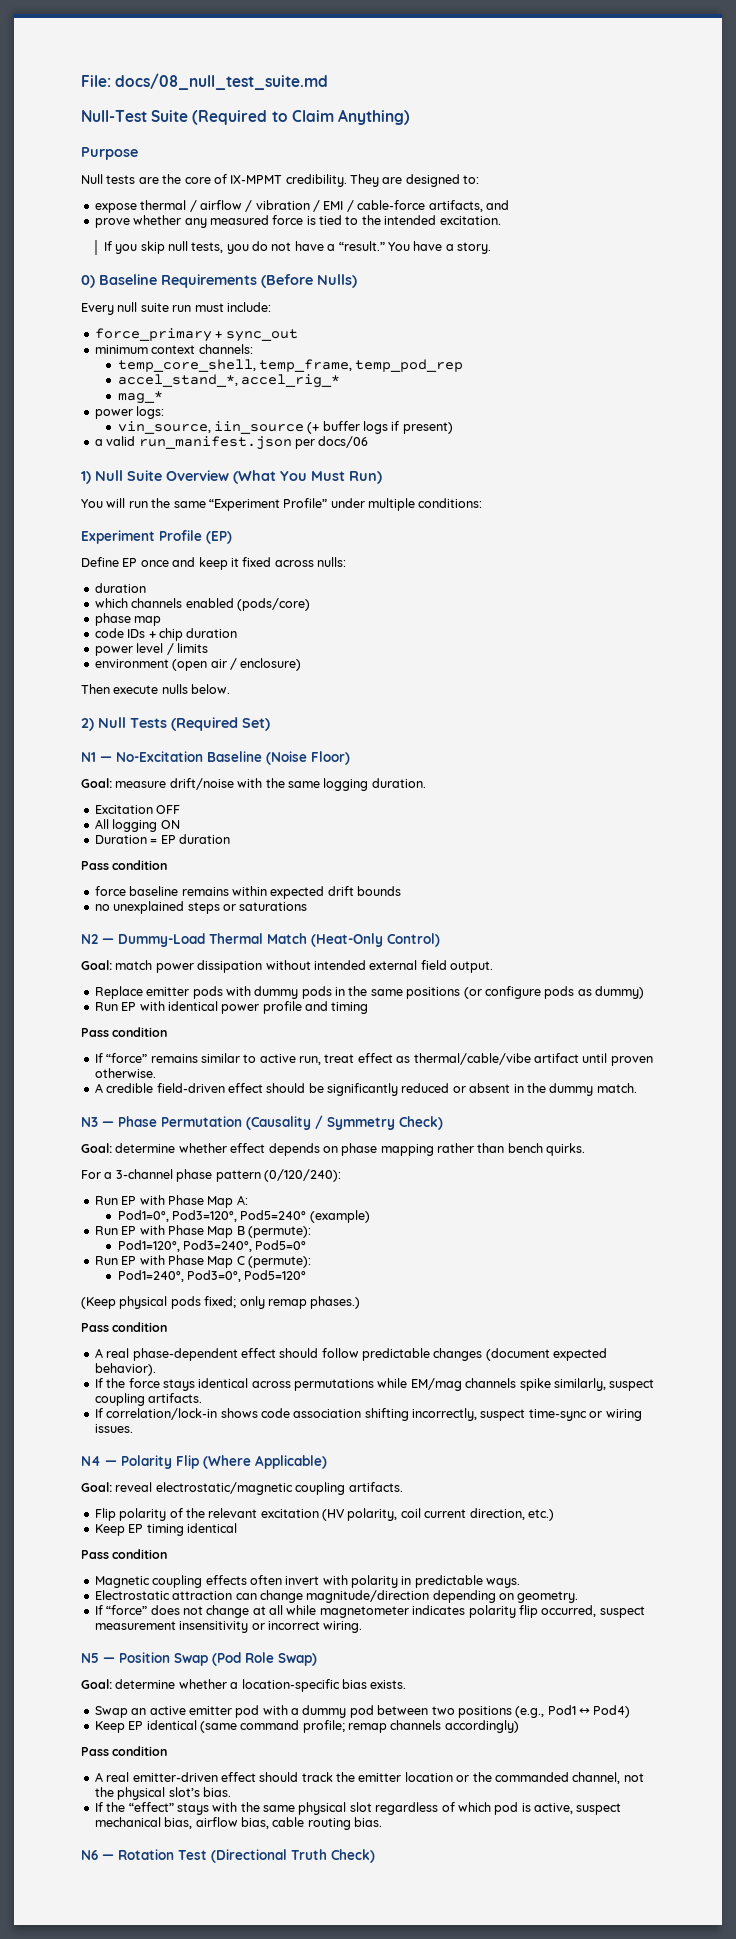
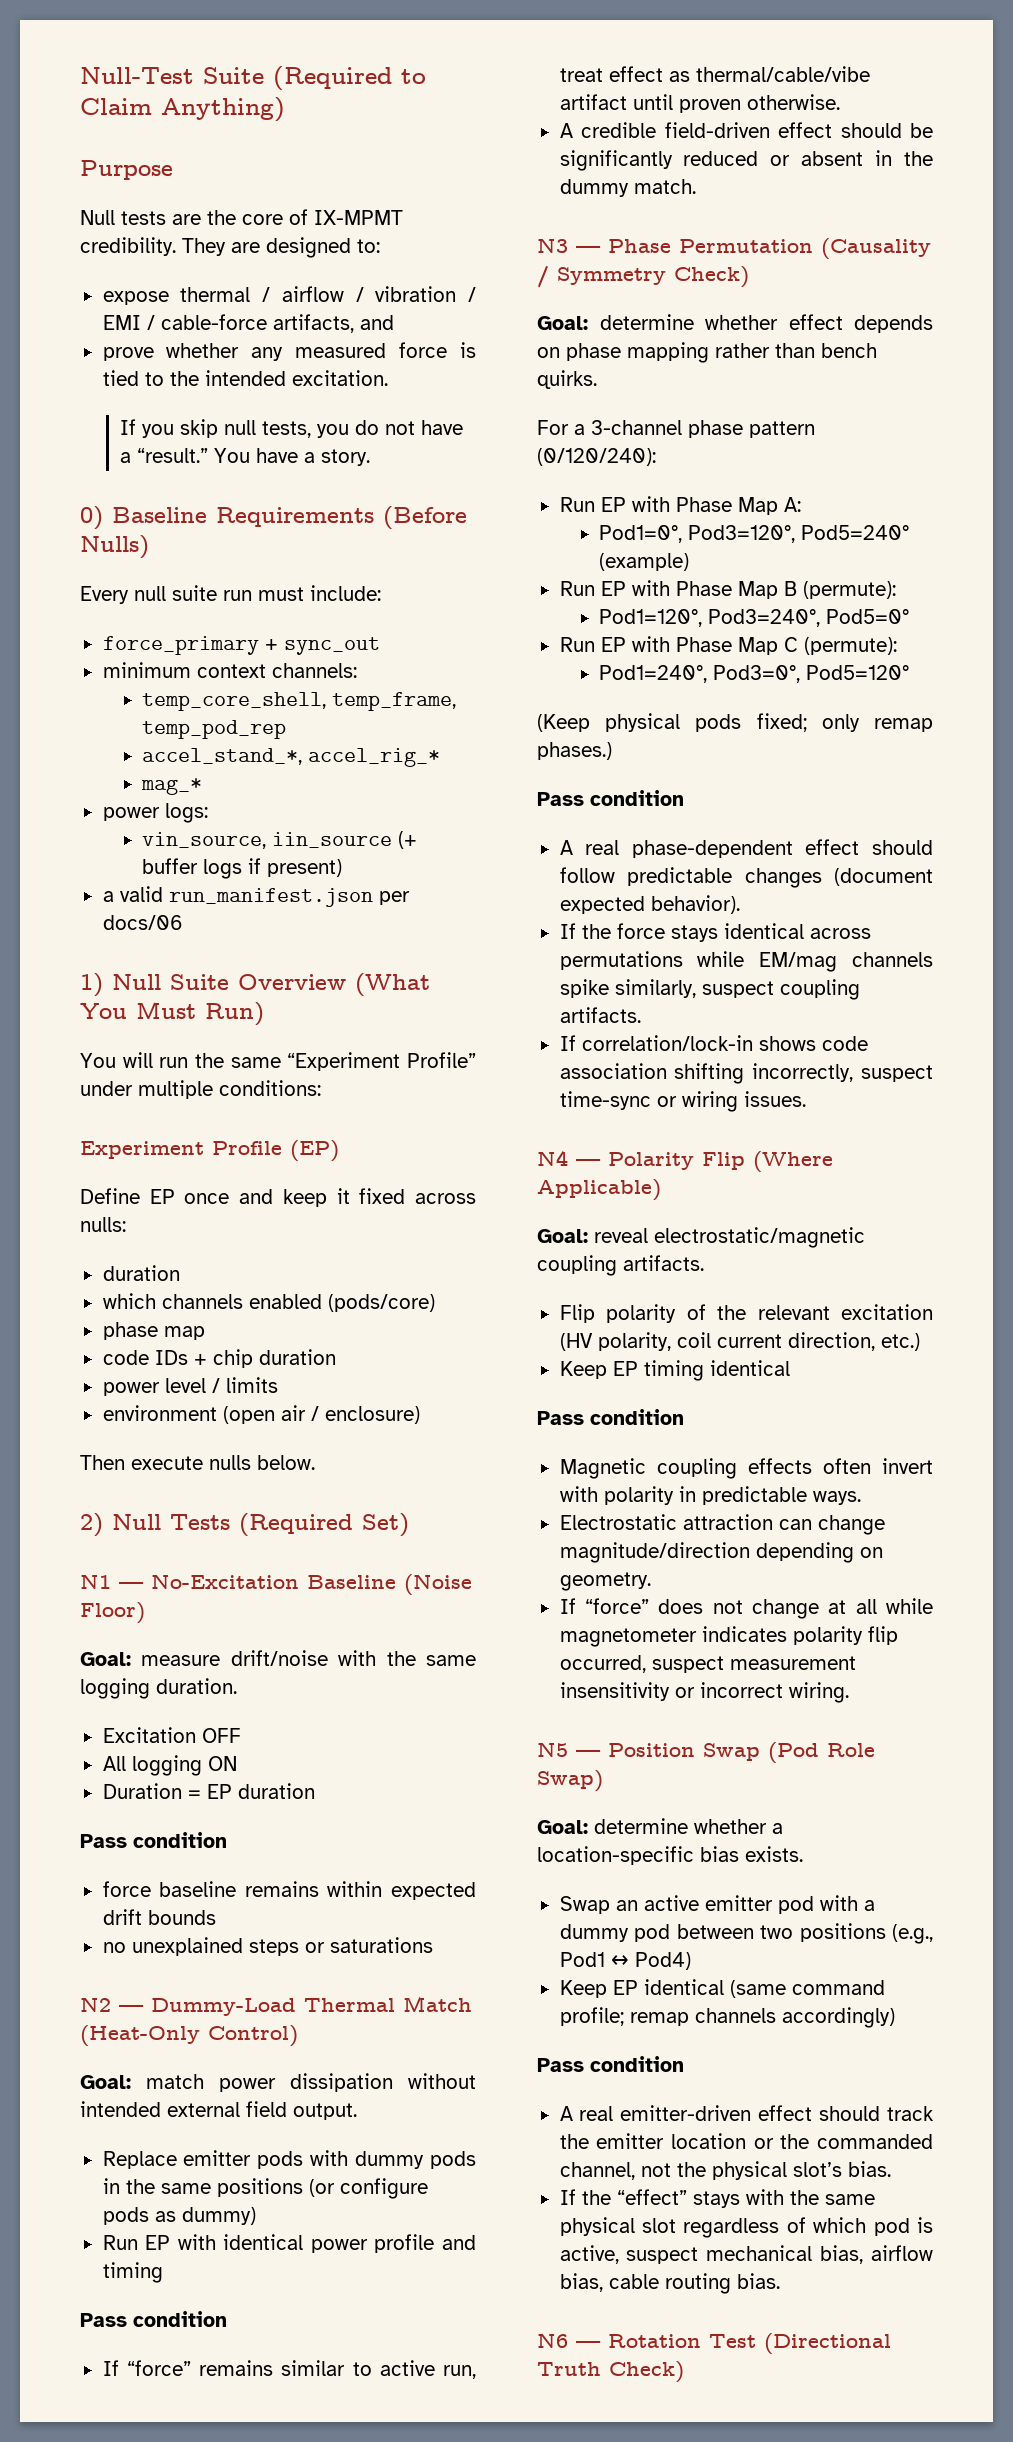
- File: docs/08_null_test_suite.md

